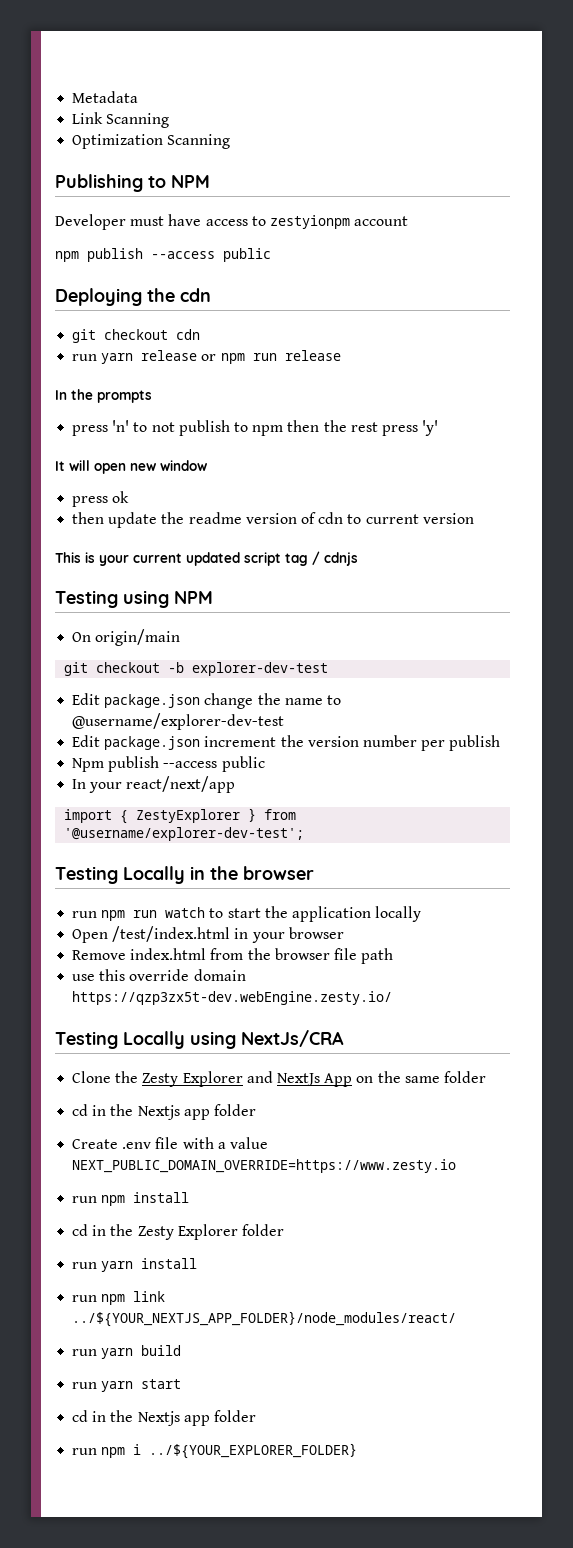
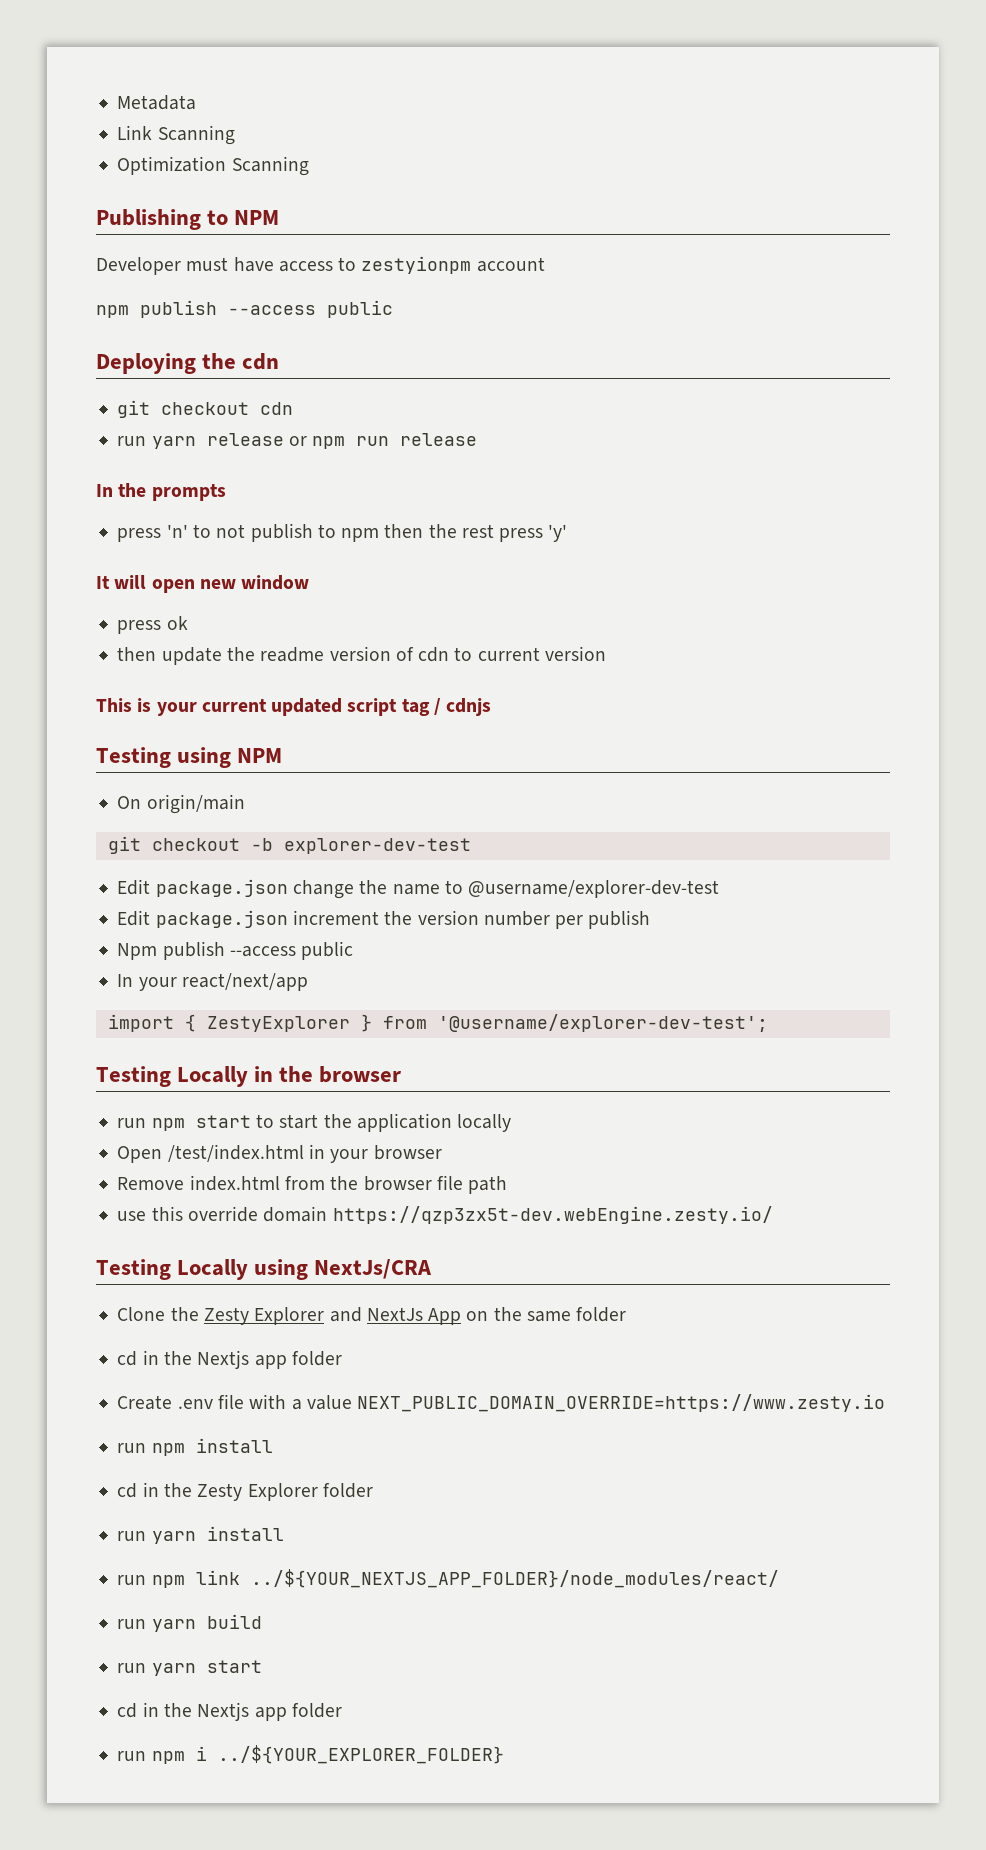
- run npm run watch to start the application locally
+ run npm start to start the application locally

